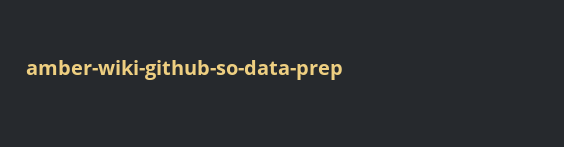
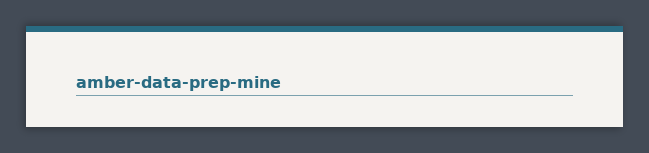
- amber-wiki-github-so-data-prep
+ amber-data-prep-mine

